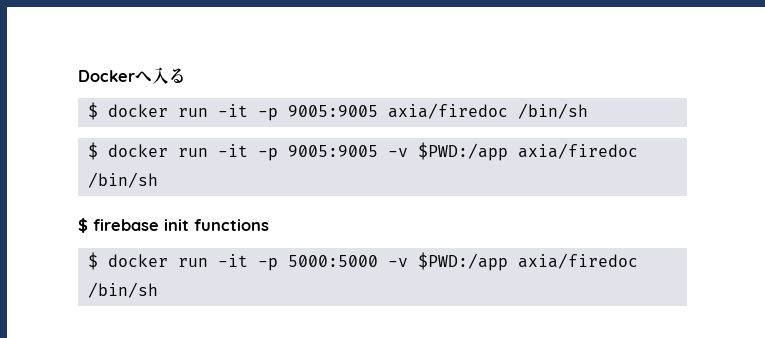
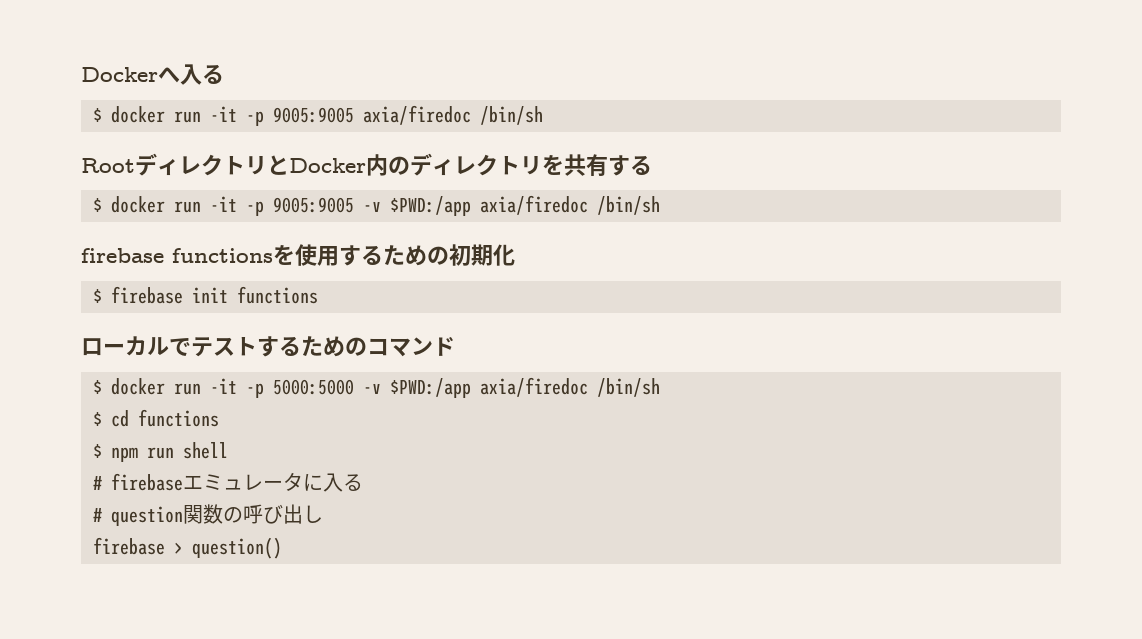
+ RootディレクトリとDocker内のディレクトリを共有する
+ firebase functionsを使用するための初期化
  $ firebase init functions
+ ローカルでテストするためのコマンド
+ $ cd functions
+ $ npm run shell
+ # firebaseエミュレータに入る
+ # question関数の呼び出し
+ firebase > question()

